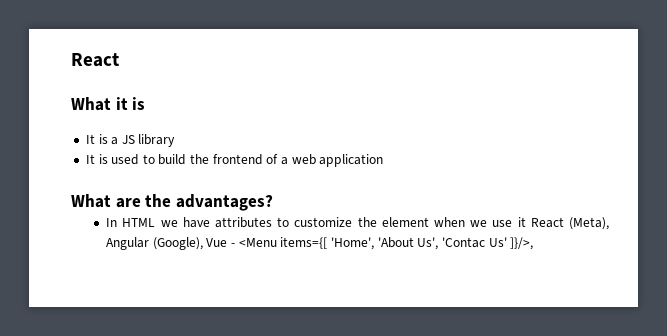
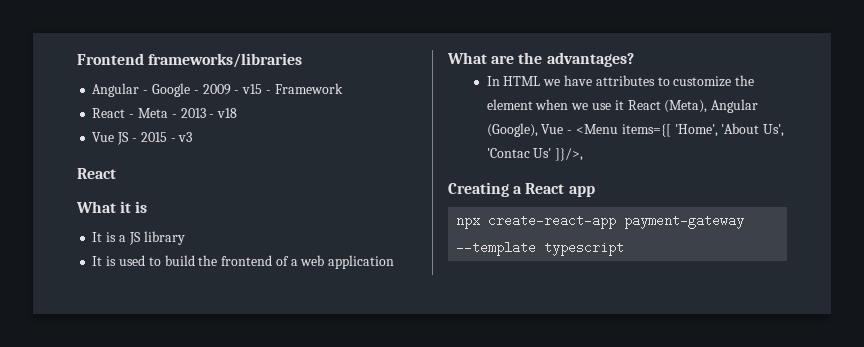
+ Frontend frameworks/libraries
+ Angular - Google - 2009 - v15 - Framework
+ React - Meta - 2013 - v18
+ Vue JS - 2015 - v3
+ Creating a React app
+ npx create-react-app payment-gateway --template typescript

